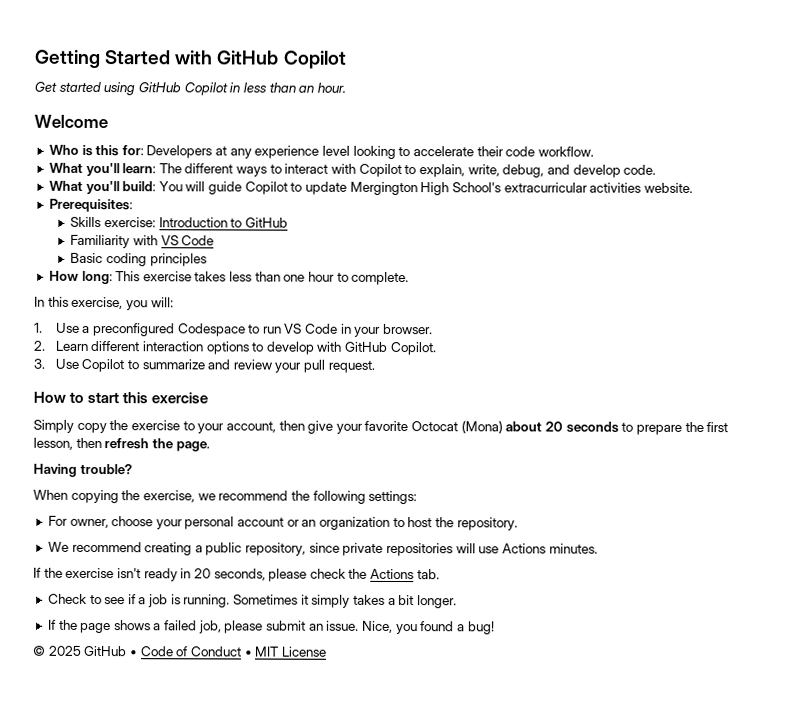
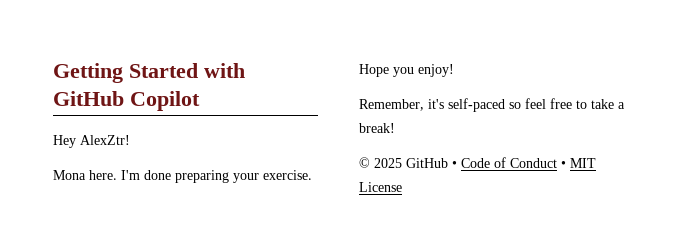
- Get started using GitHub Copilot in less than an hour.
- Welcome
- Who is this for: Developers at any experience level looking to accelerate their code workflow.
- What you'll learn: The different ways to interact with Copilot to explain, write, debug, and develop code.
- What you'll build: You will guide Copilot to update Mergington High School's extracurricular activities website.
- Prerequisites:
- Skills exercise: Introduction to GitHub
- Familiarity with VS Code
- Basic coding principles
- How long: This exercise takes less than one hour to complete.
- In this exercise, you will:
- 1. Use a preconfigured Codespace to run VS Code in your browser.
- 2. Learn different interaction options to develop with GitHub Copilot.
- 3. Use Copilot to summarize and review your pull request.
- How to start this exercise
- Simply copy the exercise to your account, then give your favorite Octocat (Mona) about 20 seconds to prepare the first lesson, then refresh the page.
- Having trouble?
- When copying the exercise, we recommend the following settings:
- For owner, choose your personal account or an organization to host the repository.
- We recommend creating a public repository, since private repositories will use Actions minutes.
- If the exercise isn't ready in 20 seconds, please check the Actions tab.
- Check to see if a job is running. Sometimes it simply takes a bit longer.
- If the page shows a failed job, please submit an issue. Nice, you found a bug!
+ Hey AlexZtr!
+ Mona here. I'm done preparing your exercise. Hope you enjoy!
+ Remember, it's self-paced so feel free to take a break!

